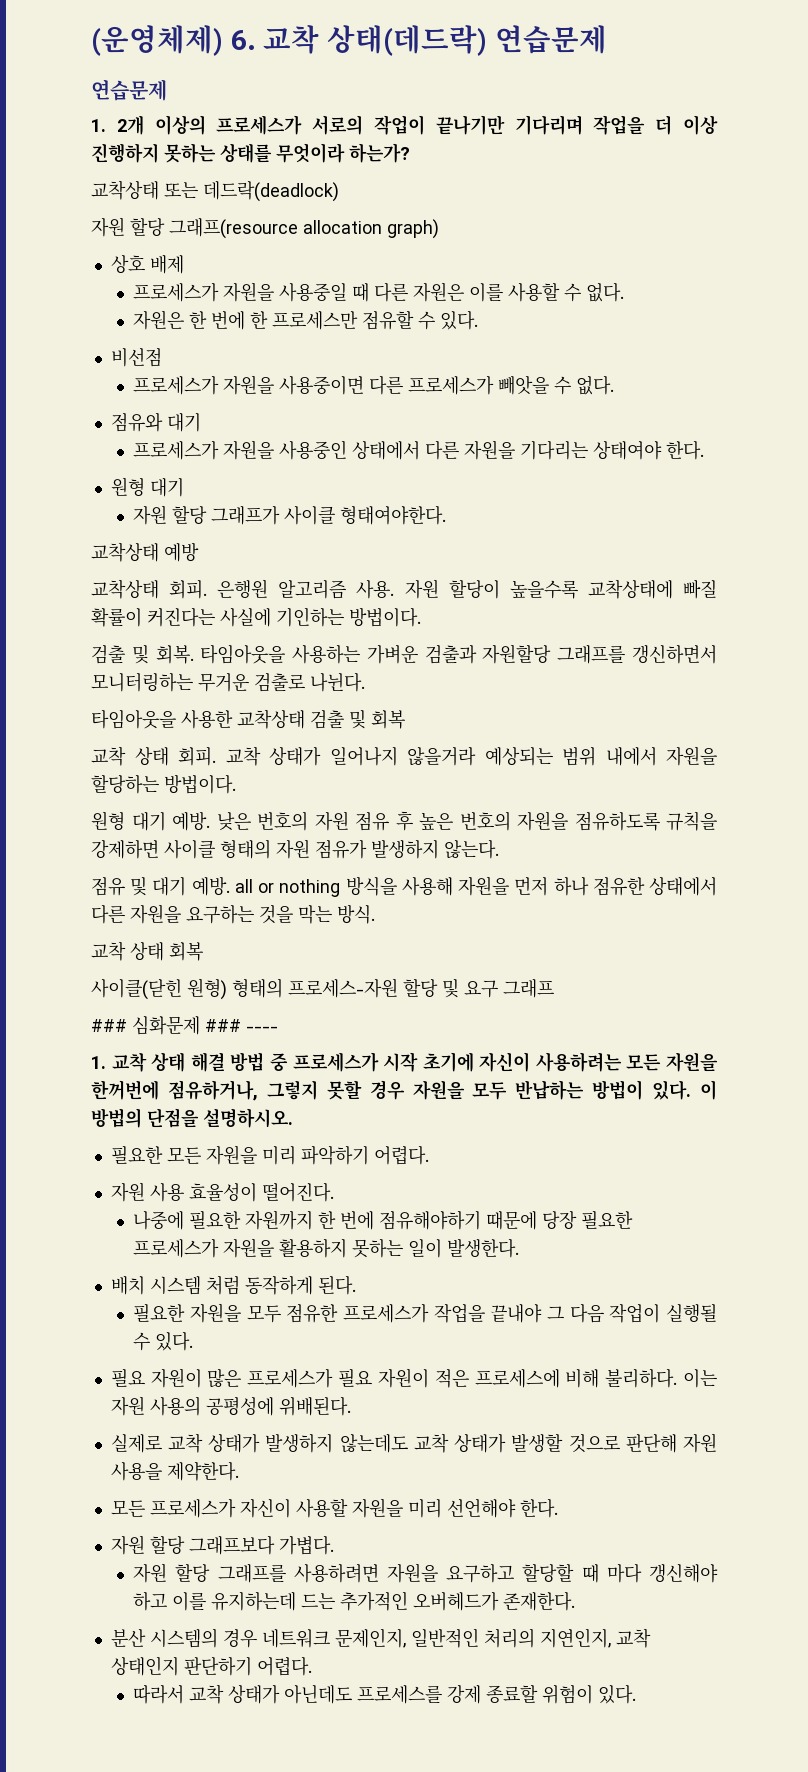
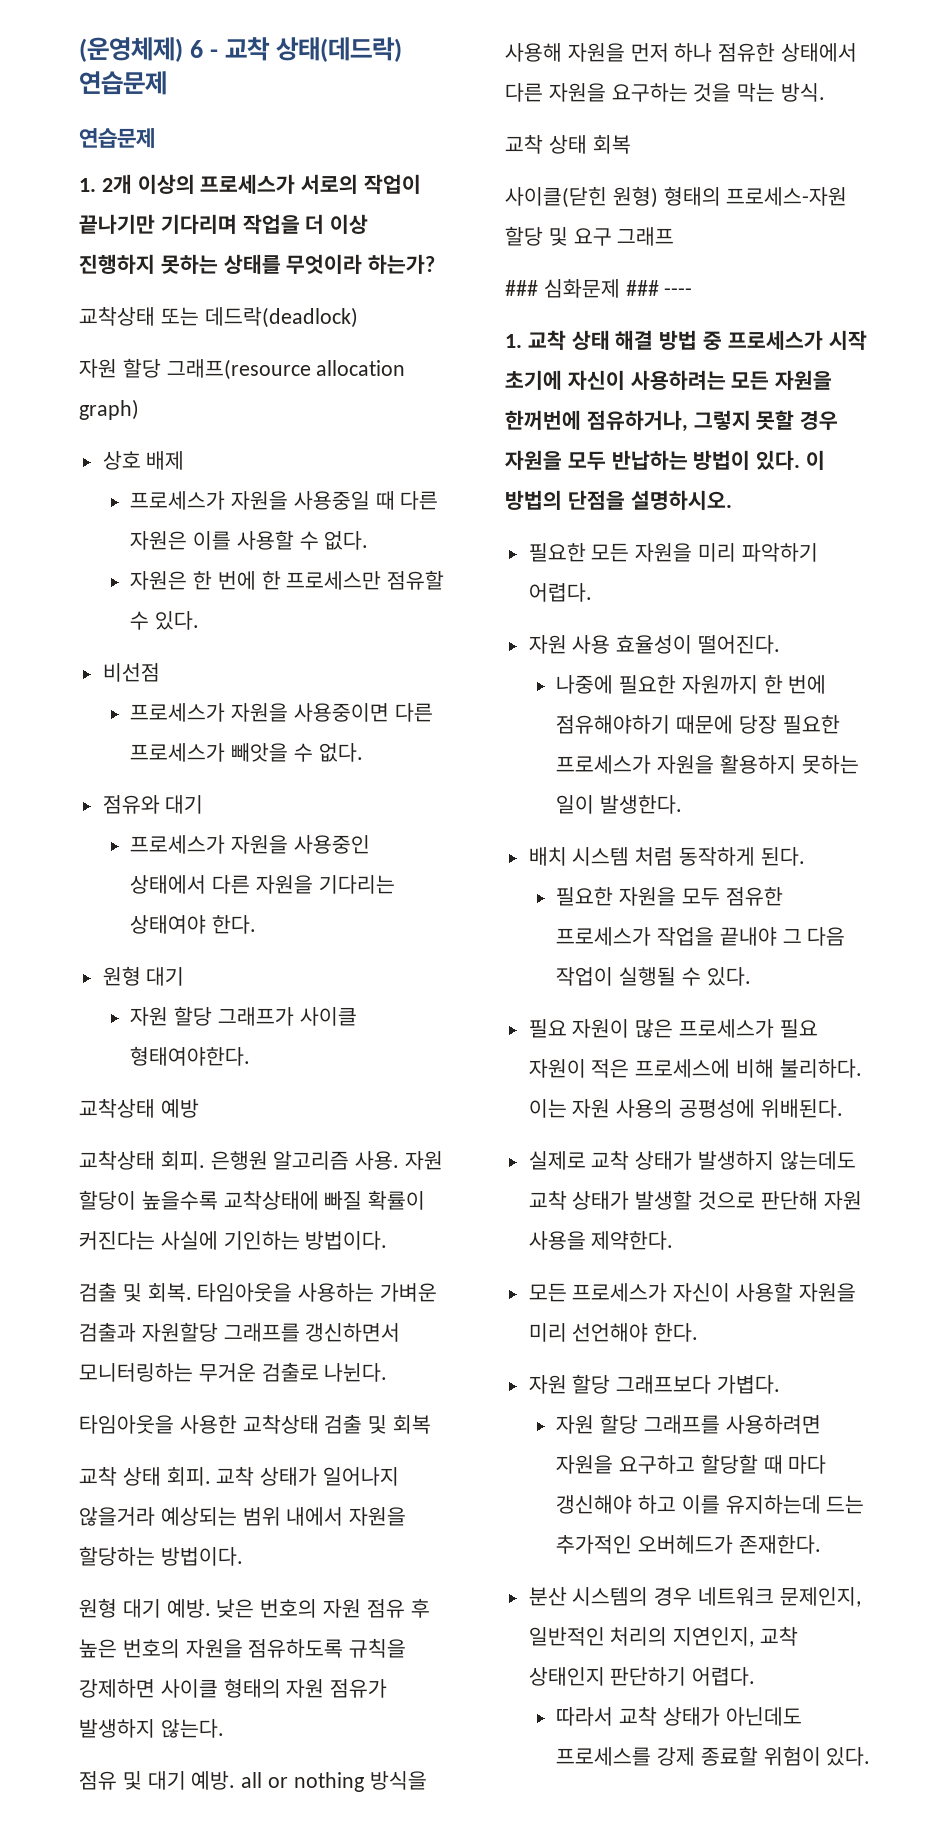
- (운영체제) 6. 교착 상태(데드락) 연습문제
+ (운영체제) 6 - 교착 상태(데드락) 연습문제

